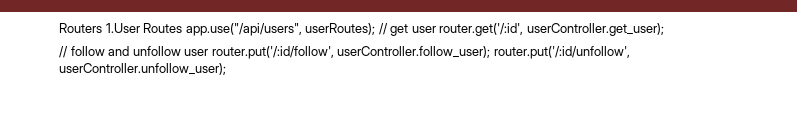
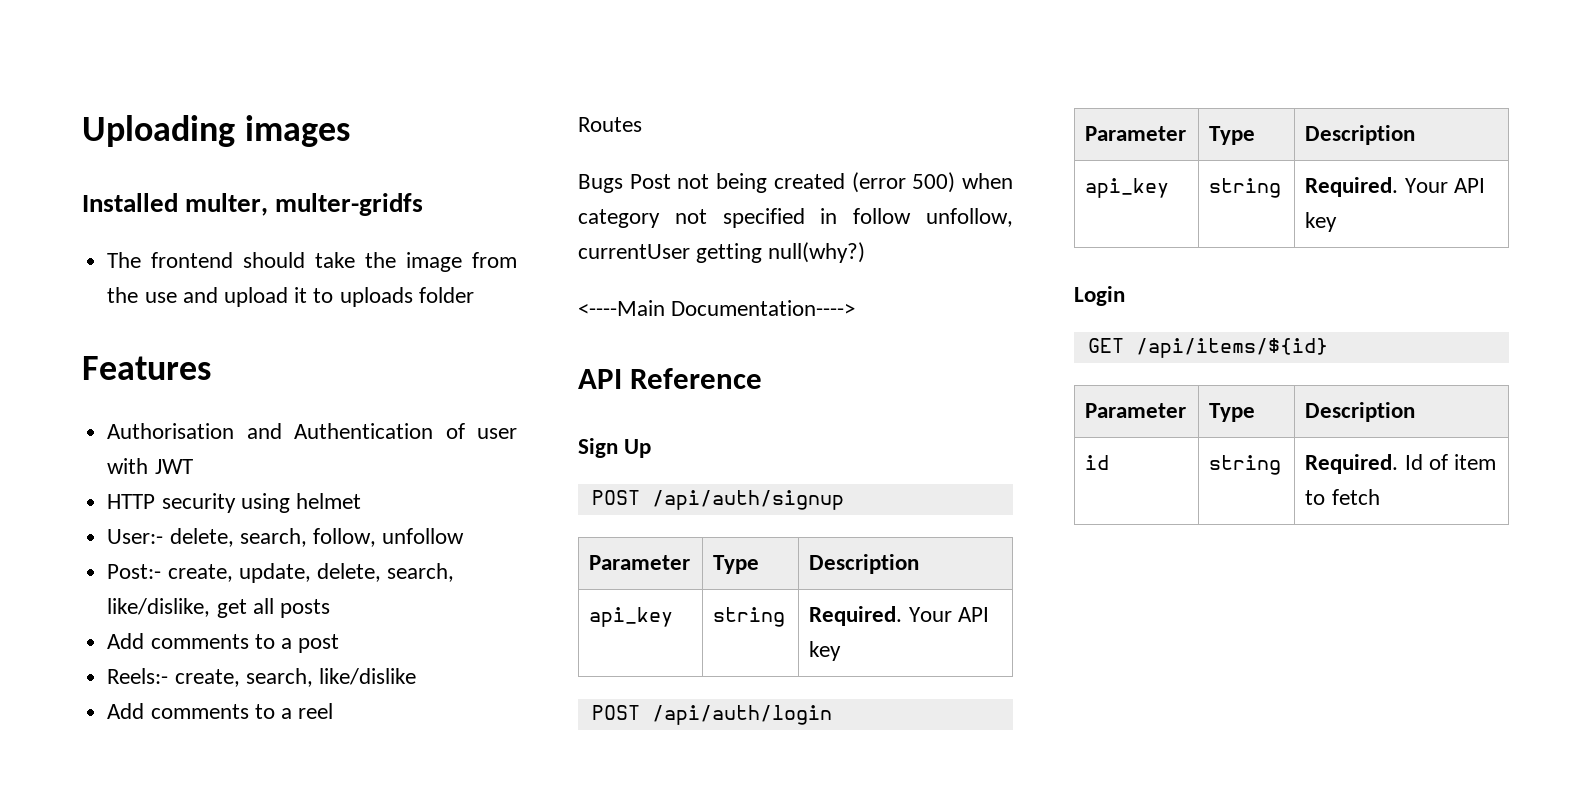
- Routers 1.User Routes app.use("/api/users", userRoutes); // get user router.get('/:id', userController.get_user);
- // follow and unfollow user router.put('/:id/follow', userController.follow_user); router.put('/:id/unfollow', userController.unfollow_user);
+ Uploading images
+ Installed multer, multer-gridfs
+ The frontend should take the image from the use and upload it to uploads folder
+ Features
+ Authorisation and Authentication of user with JWT
+ HTTP security using helmet
+ User:- delete, search, follow, unfollow
+ Post:- create, update, delete, search, like/dislike, get all posts
+ Add comments to a post
+ Reels:- create, search, like/dislike
+ Add comments to a reel
+ Routes
+ Bugs Post not being created (error 500) when category not specified in follow unfollow, currentUser getting null(why?)
+ <----Main Documentation---->
+ API Reference
+ Sign Up
+ POST /api/auth/signup
+ Parameter | Type | Description
+ api_key | string | Required. Your API key
+ POST /api/auth/login
+ Parameter | Type | Description
+ api_key | string | Required. Your API key
+ Login
+ GET /api/items/${id}
+ Parameter | Type | Description
+ id | string | Required. Id of item to fetch

